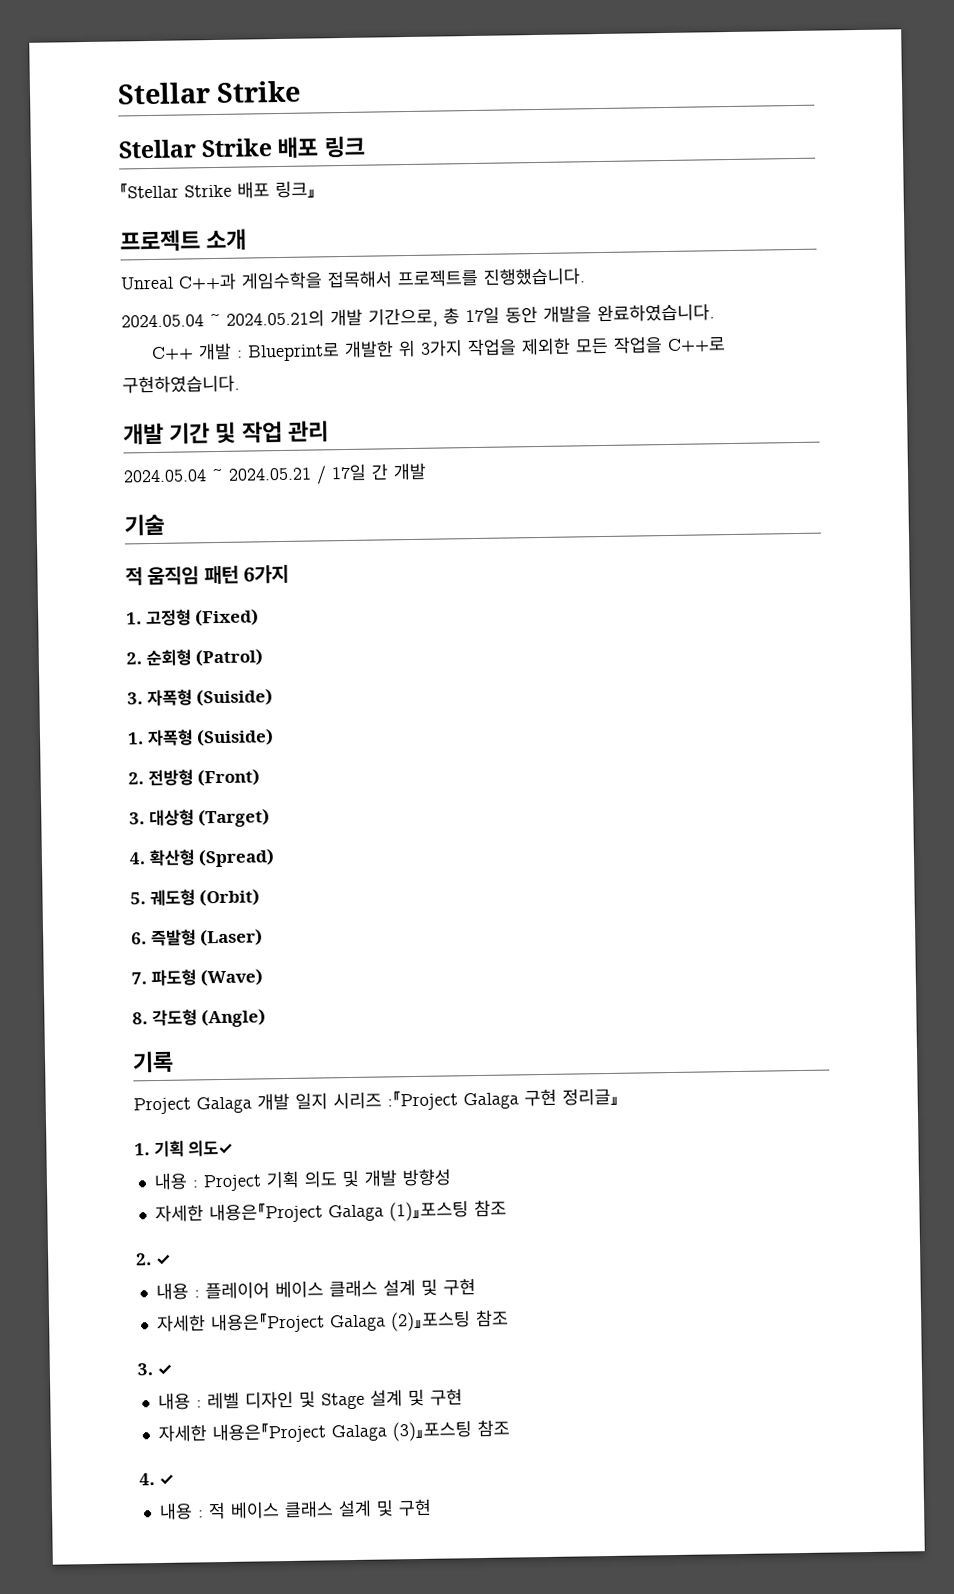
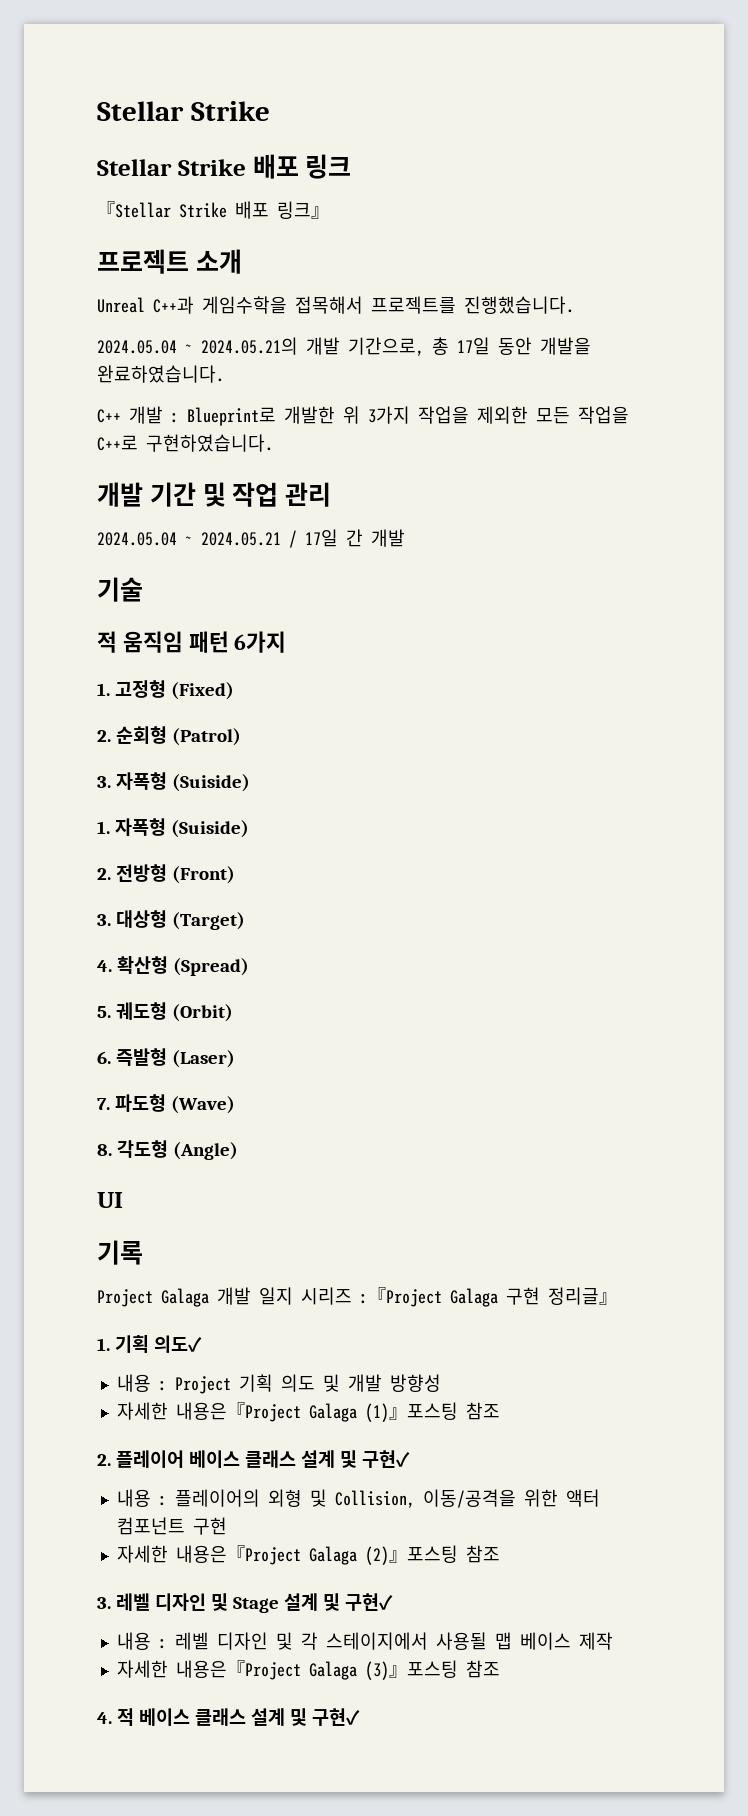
+ UI
- 2. ✓
- 내용 : 플레이어 베이스 클래스 설계 및 구현
+ 2. 플레이어 베이스 클래스 설계 및 구현✓
+ 내용 : 플레이어의 외형 및 Collision, 이동/공격을 위한 액터 컴포넌트 구현
- 3. ✓
+ 3. 레벨 디자인 및 Stage 설계 및 구현✓
- 내용 : 레벨 디자인 및 Stage 설계 및 구현
+ 내용 : 레벨 디자인 및 각 스테이지에서 사용될 맵 베이스 제작
- 4. ✓
- 내용 : 적 베이스 클래스 설계 및 구현
+ 4. 적 베이스 클래스 설계 및 구현✓

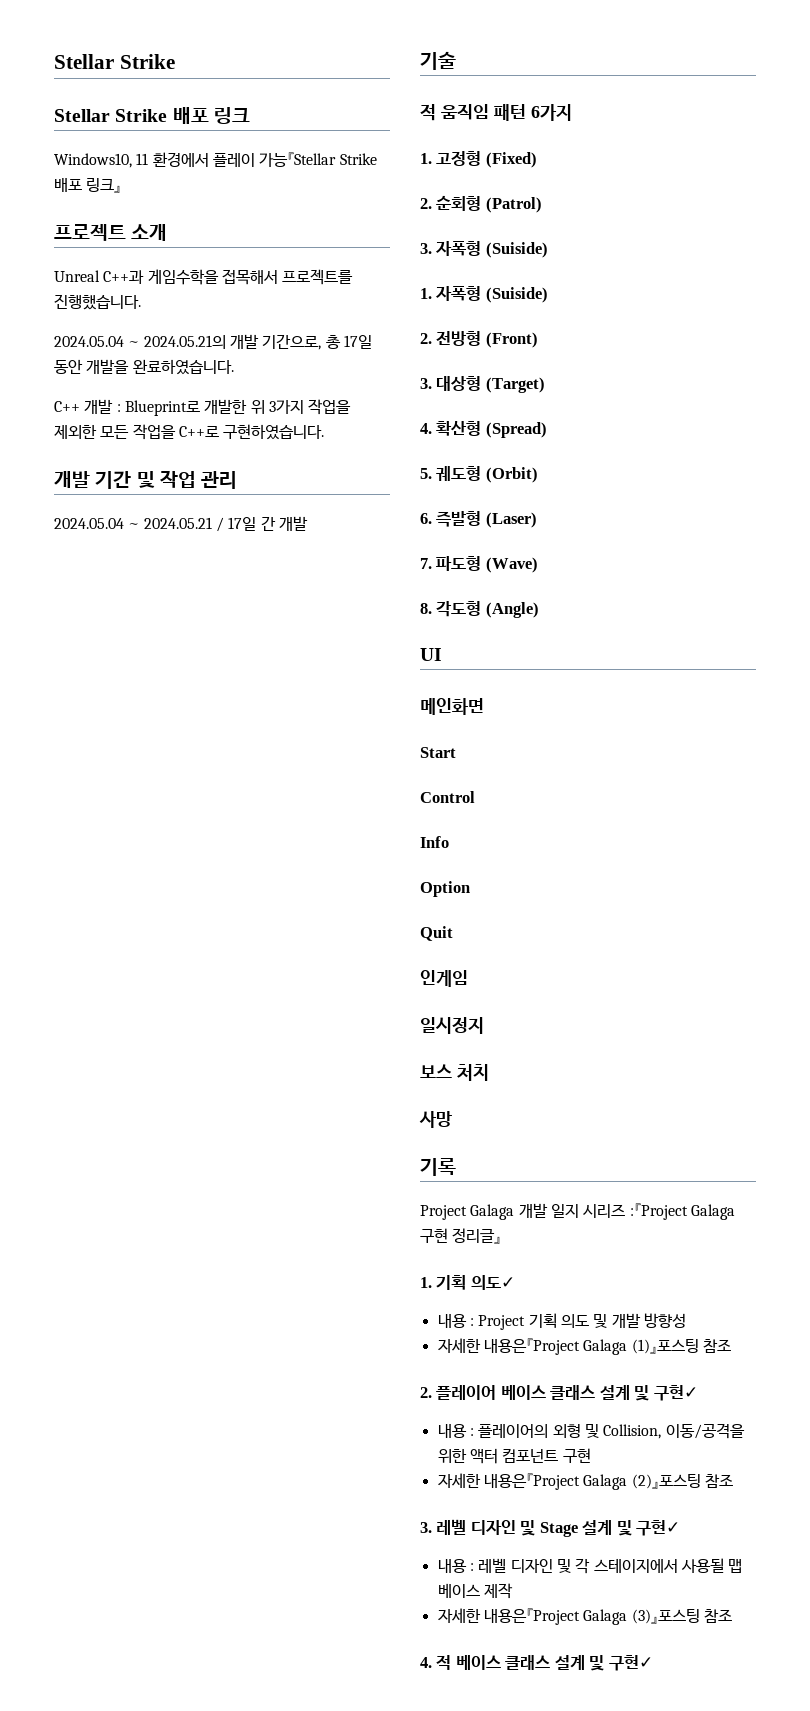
- 『Stellar Strike 배포 링크』
+ Windows10, 11 환경에서 플레이 가능『Stellar Strike 배포 링크』
+ 메인화면
+ Start
+ Control
+ Info
+ Option
+ Quit
+ 인게임
+ 일시정지
+ 보스 처치
+ 사망

